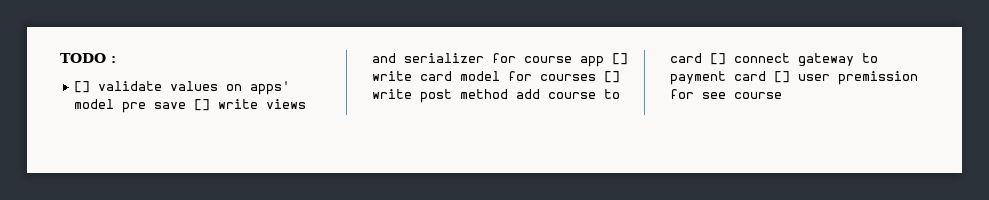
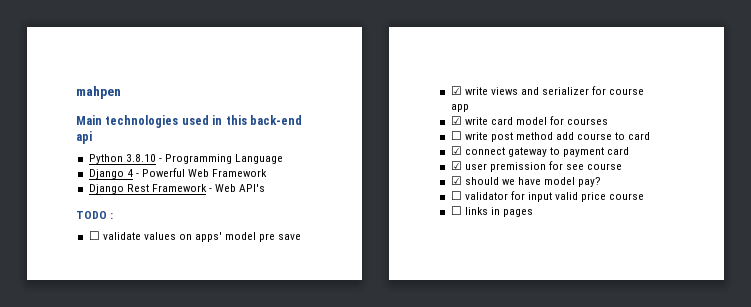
+ mahpen
+ Main technologies used in this back-end api
+ Python 3.8.10 - Programming Language
+ Django 4 - Powerful Web Framework
+ Django Rest Framework - Web API's
- [] validate values on apps' model pre save [] write views and serializer for course app [] write card model for courses [] write post method add course to card [] connect gateway to payment card [] user premission for see course
+ ☐ validate values on apps' model pre save
+ ☑ write views and serializer for course app
+ ☑ write card model for courses
+ ☐ write post method add course to card
+ ☑ connect gateway to payment card
+ ☑ user premission for see course
+ ☑ should we have model pay?
+ ☐ validator for input valid price course
+ ☐ links in pages

